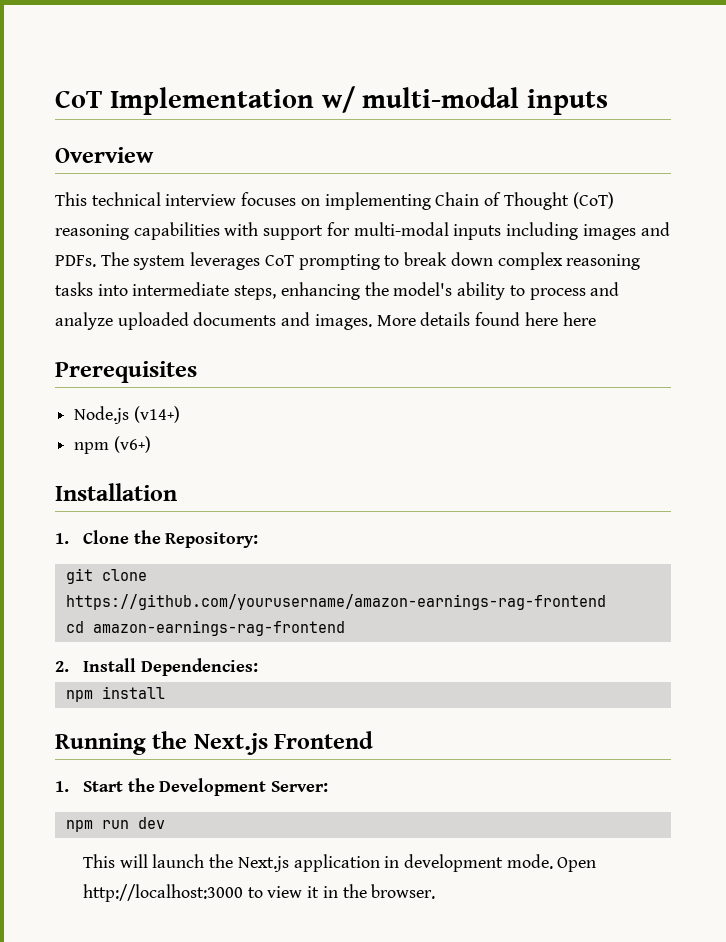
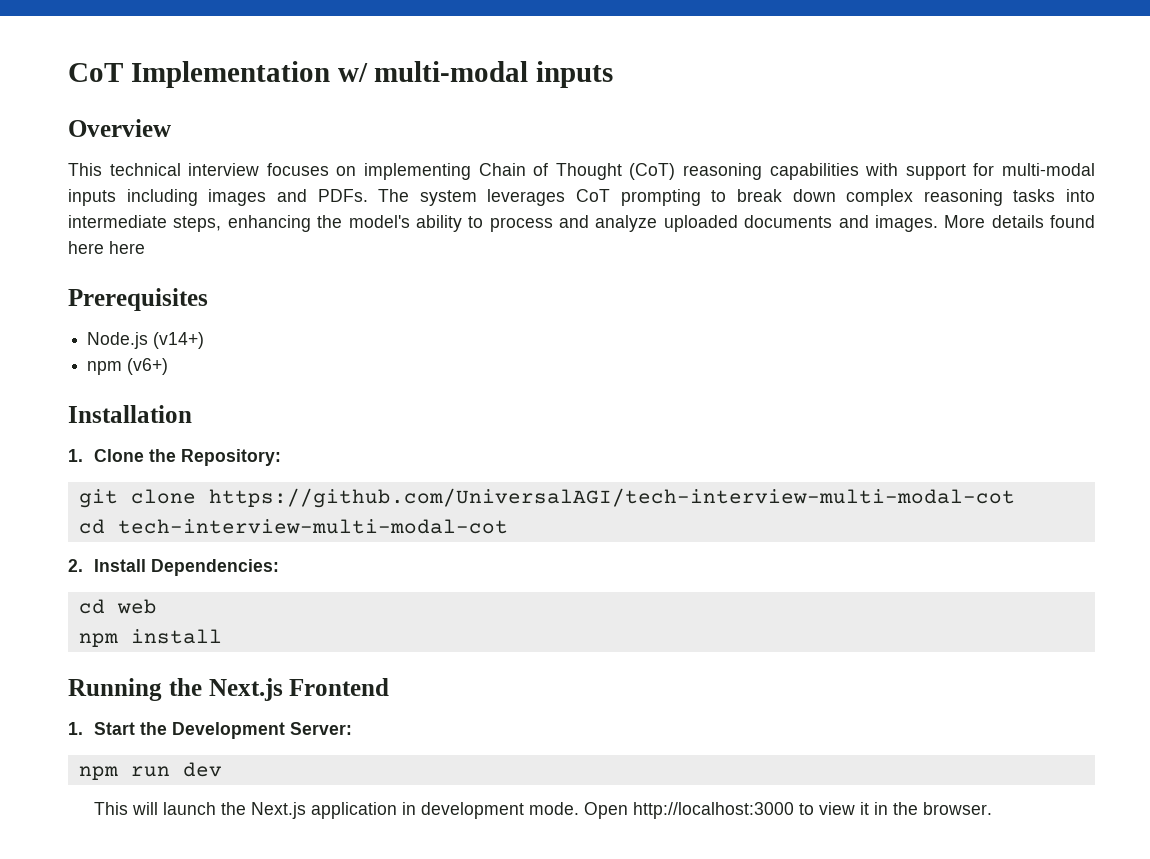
- git clone https://github.com/yourusername/amazon-earnings-rag-frontend
- cd amazon-earnings-rag-frontend
+ git clone https://github.com/UniversalAGI/tech-interview-multi-modal-cot
+ cd tech-interview-multi-modal-cot
+ cd web

